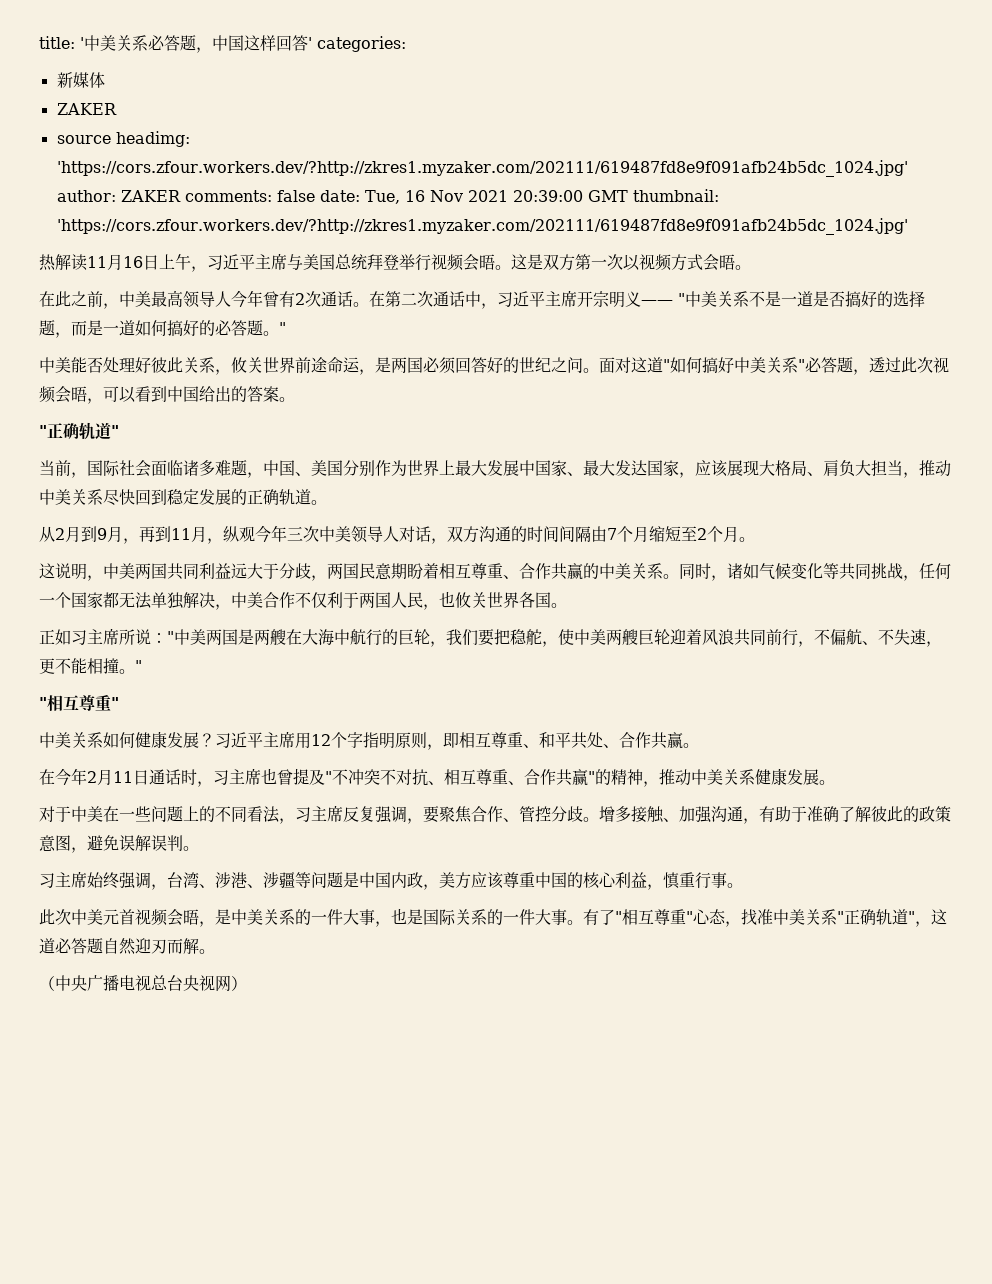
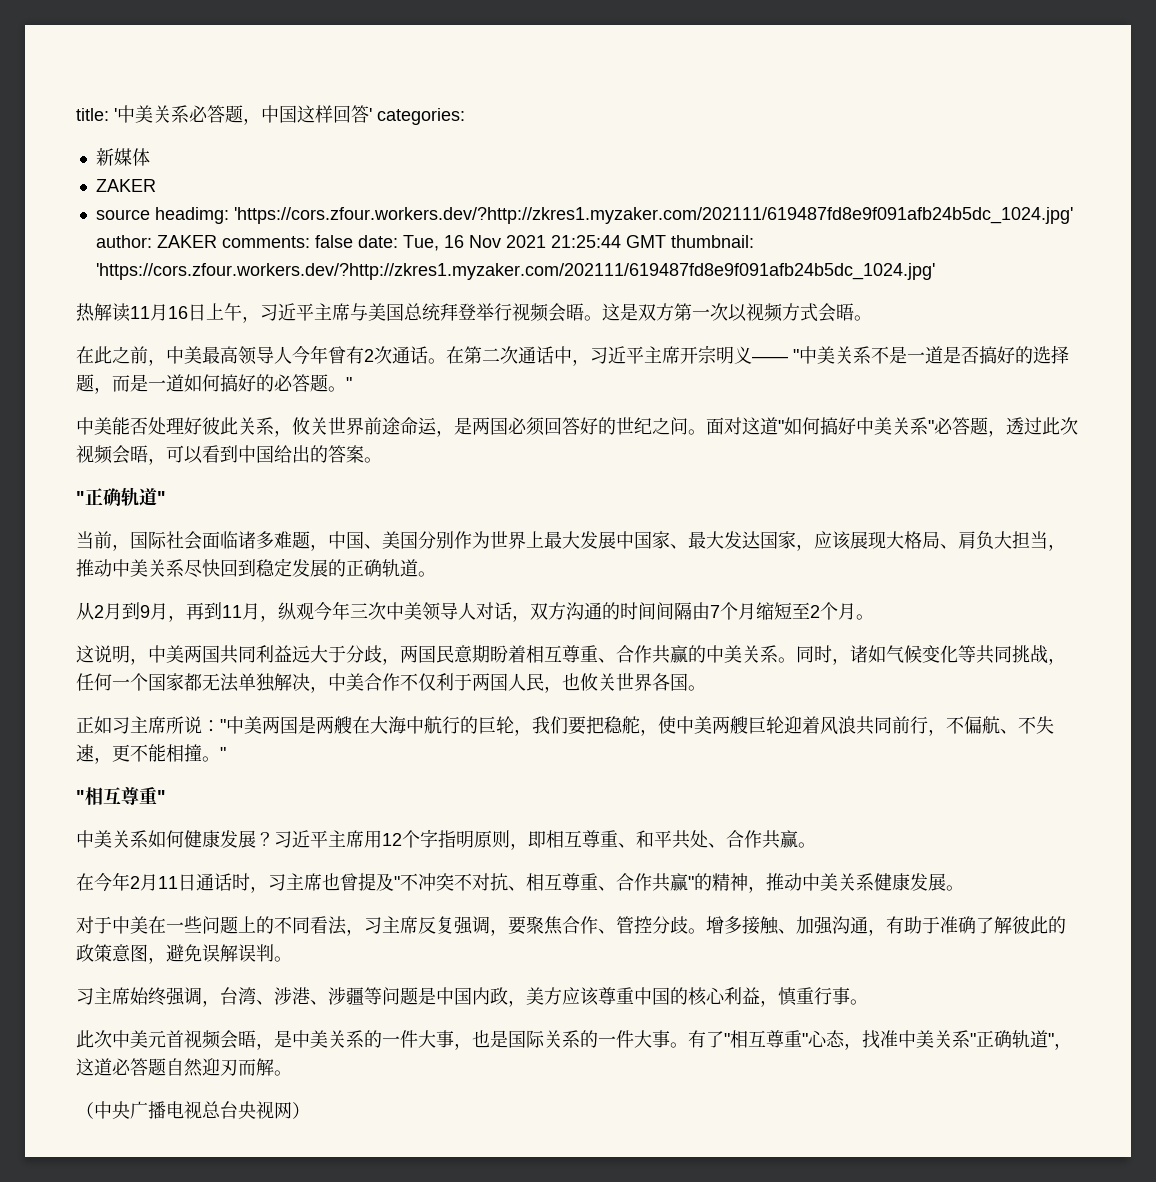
- source headimg: 'https://cors.zfour.workers.dev/?http://zkres1.myzaker.com/202111/619487fd8e9f091afb24b5dc_1024.jpg' author: ZAKER comments: false date: Tue, 16 Nov 2021 20:39:00 GMT thumbnail: 'https://cors.zfour.workers.dev/?http://zkres1.myzaker.com/202111/619487fd8e9f091afb24b5dc_1024.jpg'
+ source headimg: 'https://cors.zfour.workers.dev/?http://zkres1.myzaker.com/202111/619487fd8e9f091afb24b5dc_1024.jpg' author: ZAKER comments: false date: Tue, 16 Nov 2021 21:25:44 GMT thumbnail: 'https://cors.zfour.workers.dev/?http://zkres1.myzaker.com/202111/619487fd8e9f091afb24b5dc_1024.jpg'

